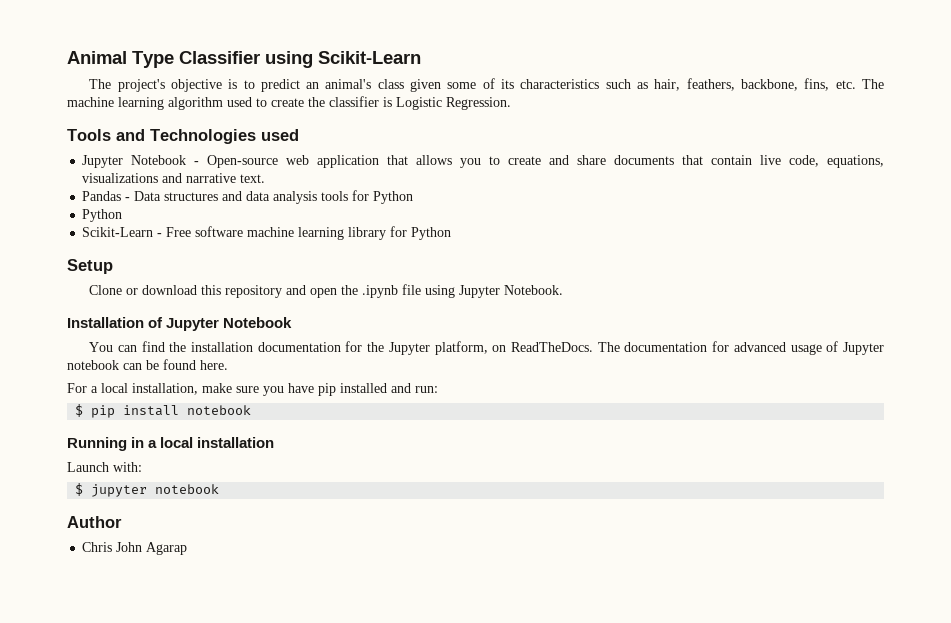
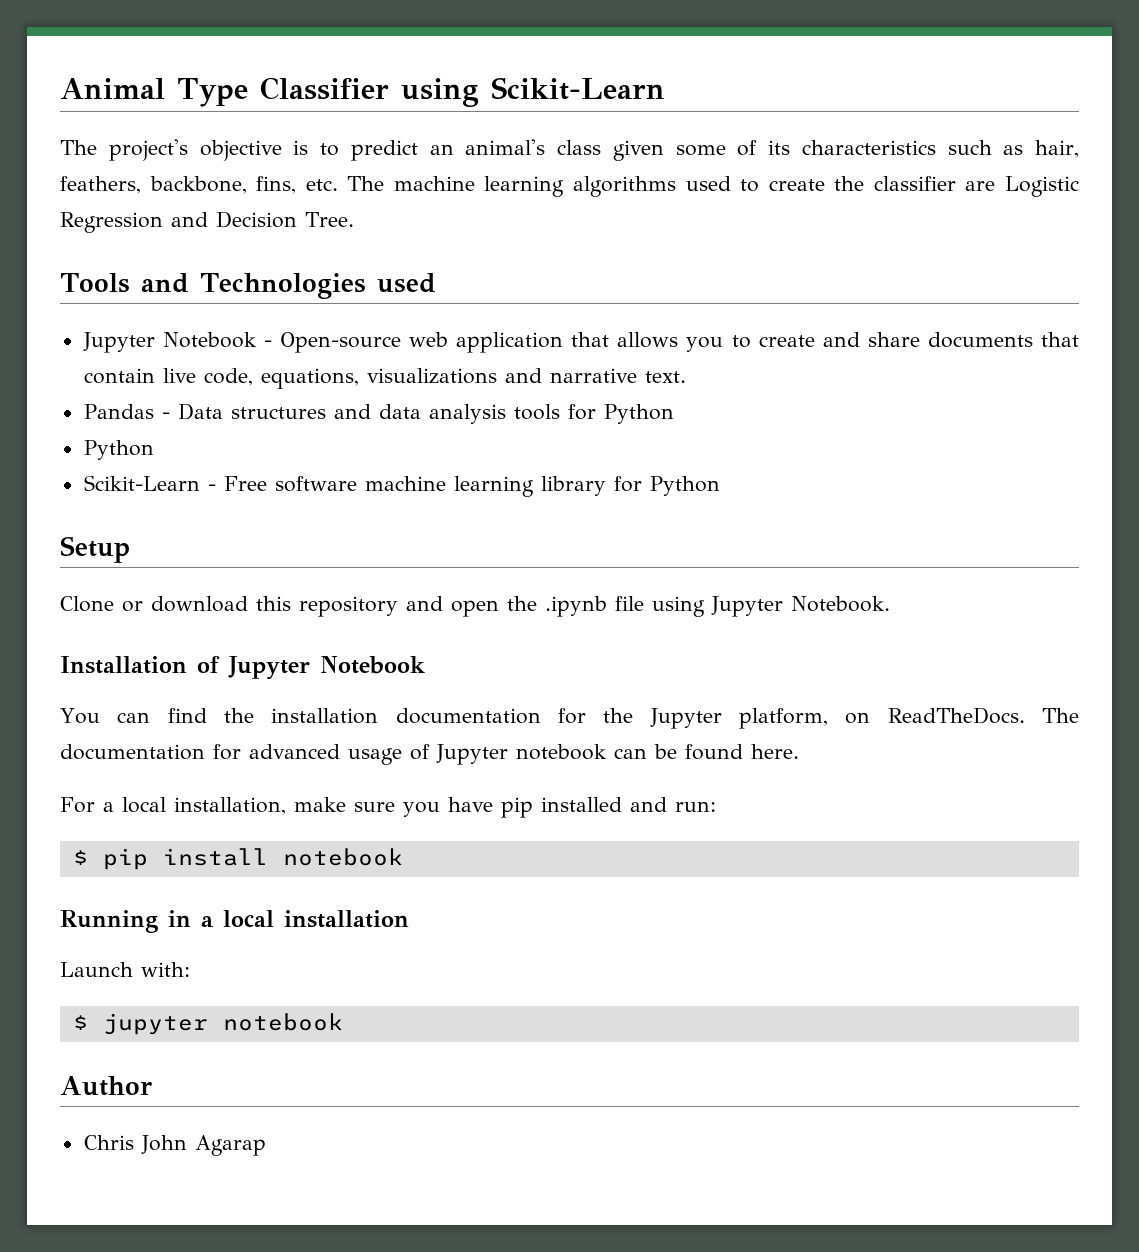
- The project's objective is to predict an animal's class given some of its characteristics such as hair, feathers, backbone, fins, etc. The machine learning algorithm used to create the classifier is Logistic Regression.
+ The project's objective is to predict an animal's class given some of its characteristics such as hair, feathers, backbone, fins, etc. The machine learning algorithms used to create the classifier are Logistic Regression and Decision Tree.

